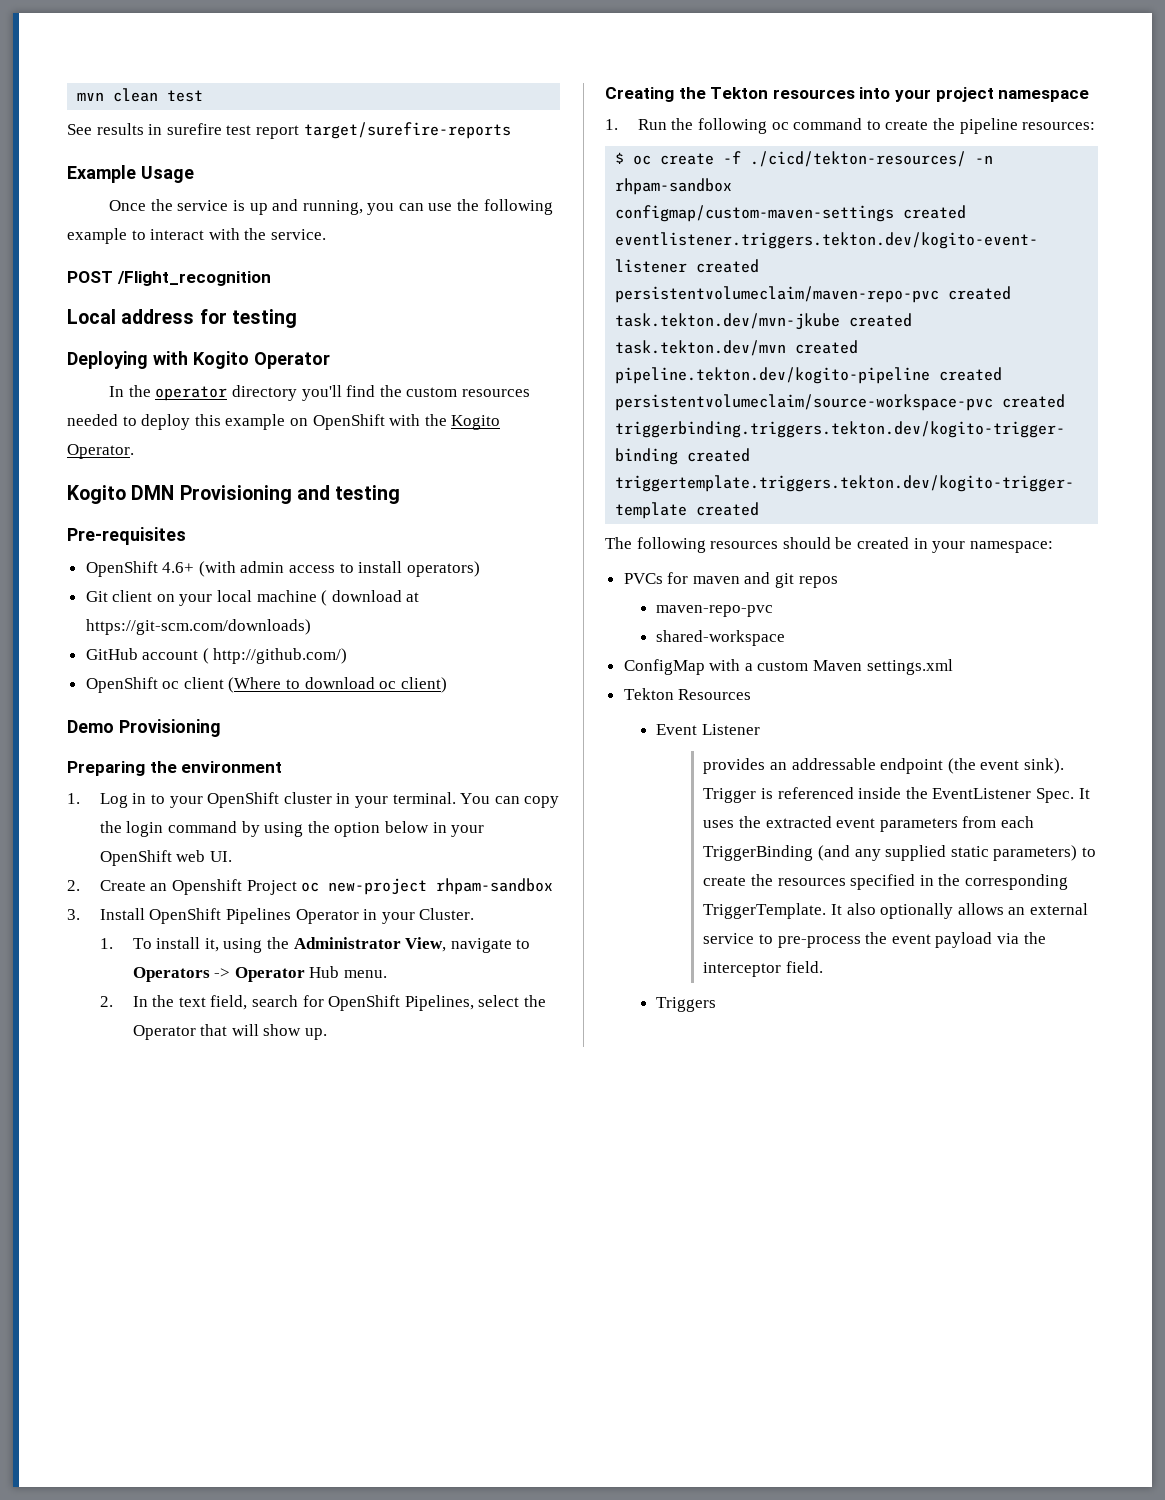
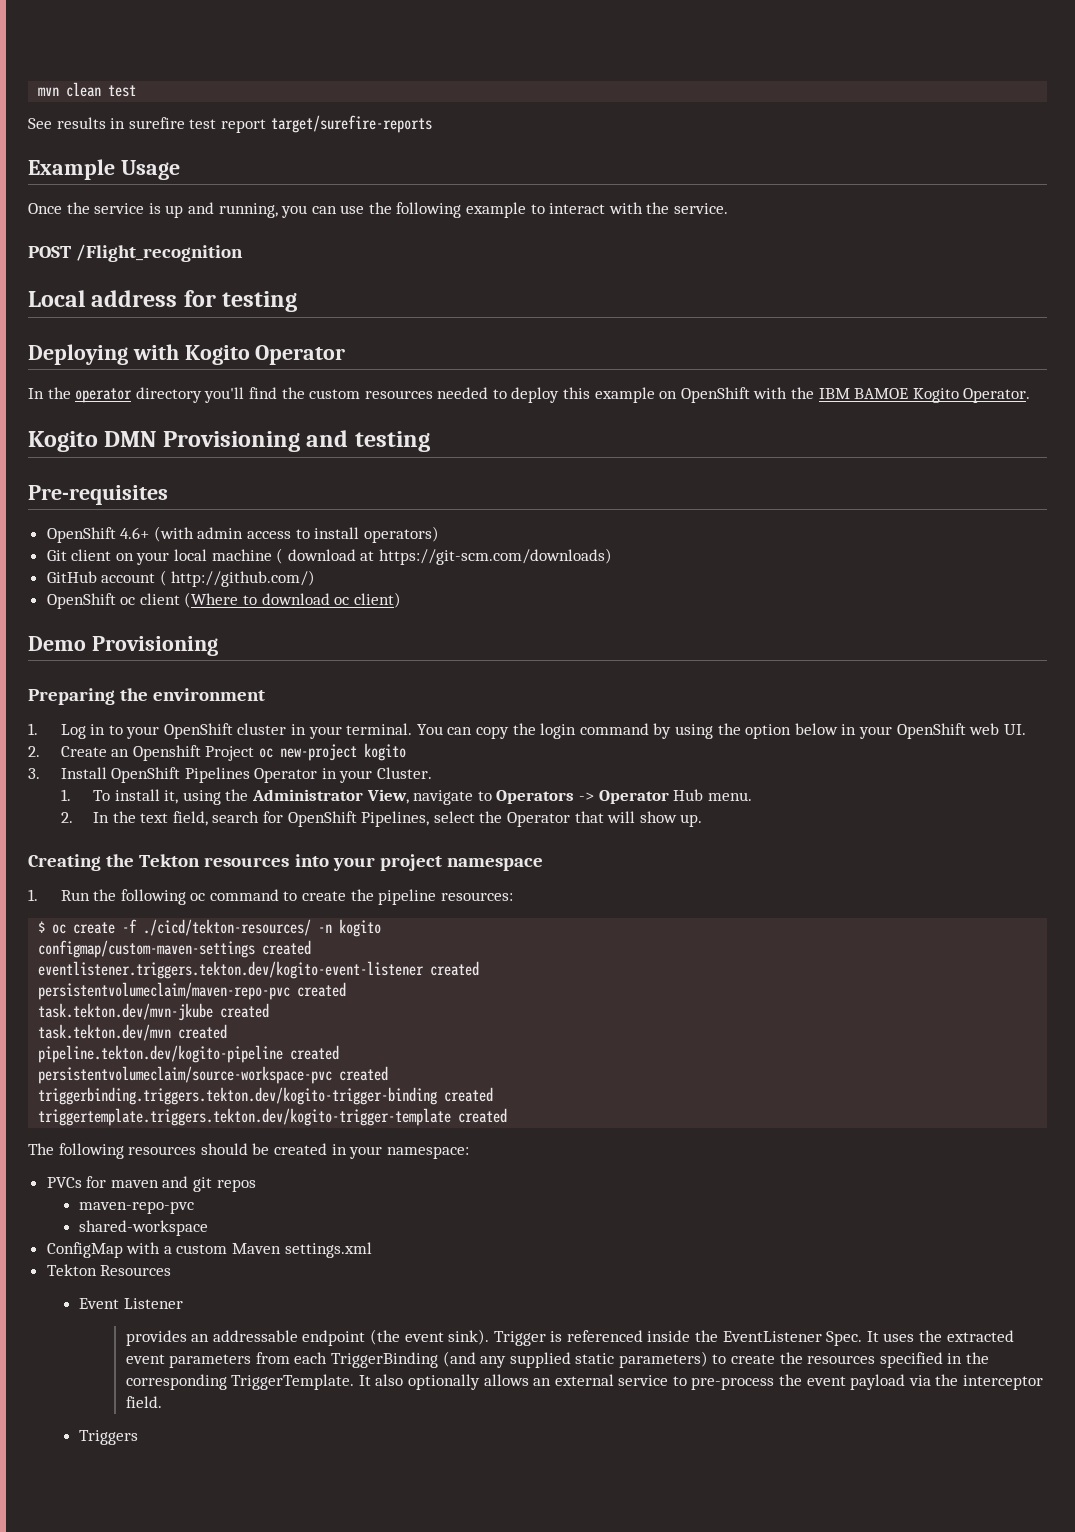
- In the operator directory you'll find the custom resources needed to deploy this example on OpenShift with the Kogito Operator.
+ In the operator directory you'll find the custom resources needed to deploy this example on OpenShift with the IBM BAMOE Kogito Operator.
- 2. Create an Openshift Project oc new-project rhpam-sandbox
+ 2. Create an Openshift Project oc new-project kogito
- $ oc create -f ./cicd/tekton-resources/ -n rhpam-sandbox
+ $ oc create -f ./cicd/tekton-resources/ -n kogito

